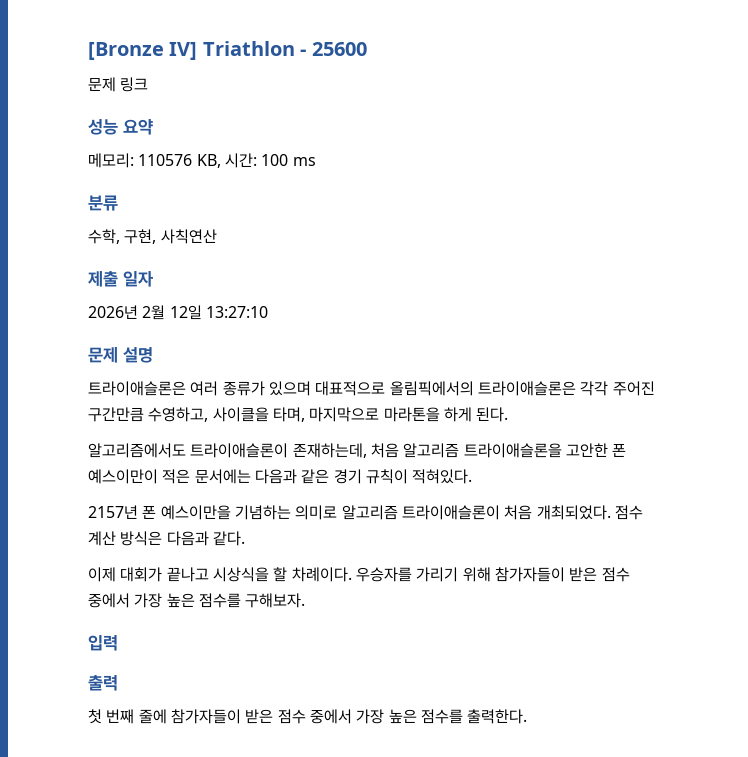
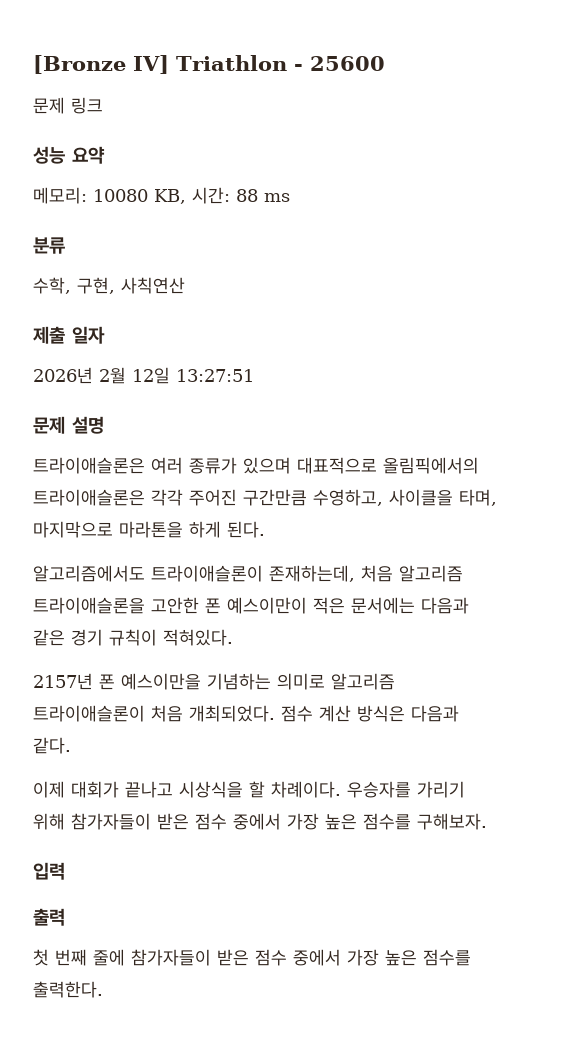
- 메모리: 110576 KB, 시간: 100 ms
+ 메모리: 10080 KB, 시간: 88 ms
- 2026년 2월 12일 13:27:10
+ 2026년 2월 12일 13:27:51

